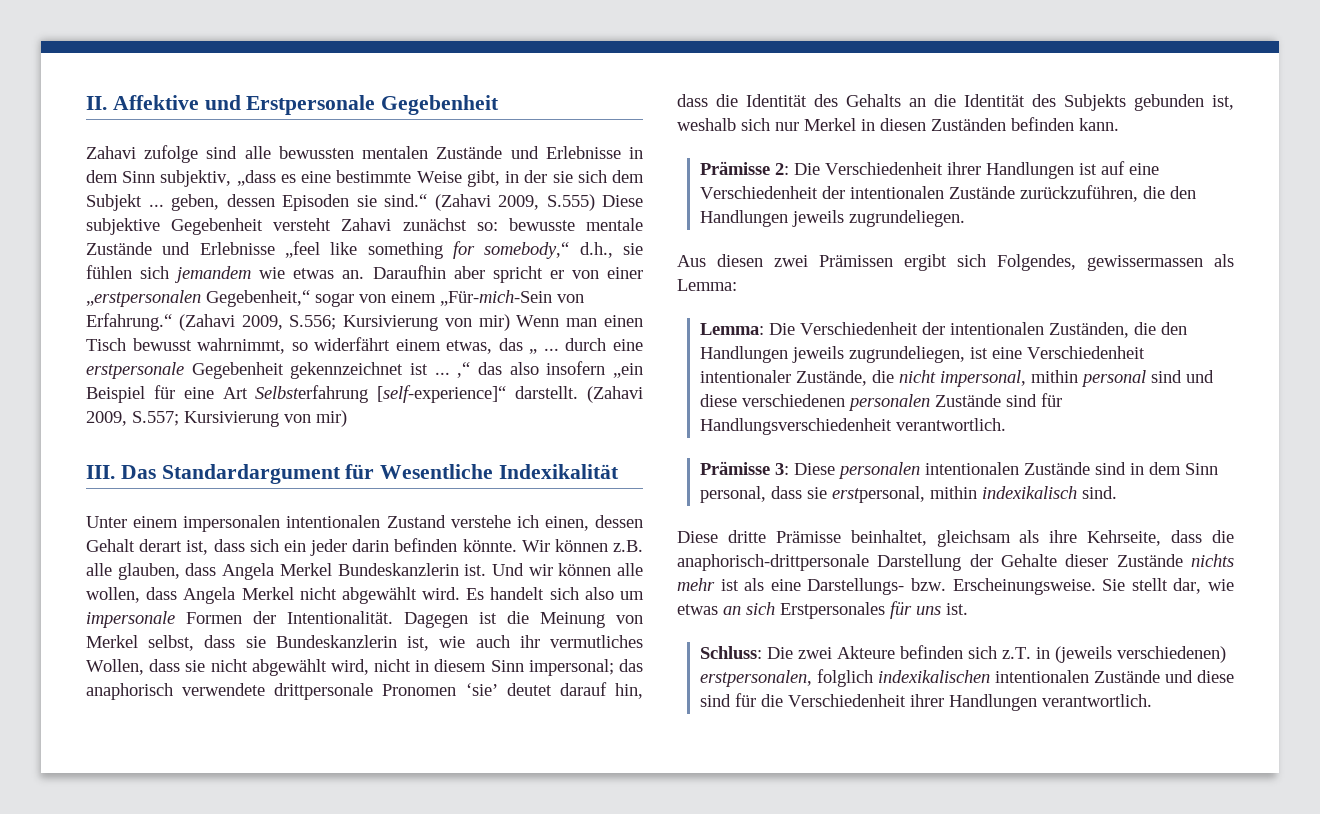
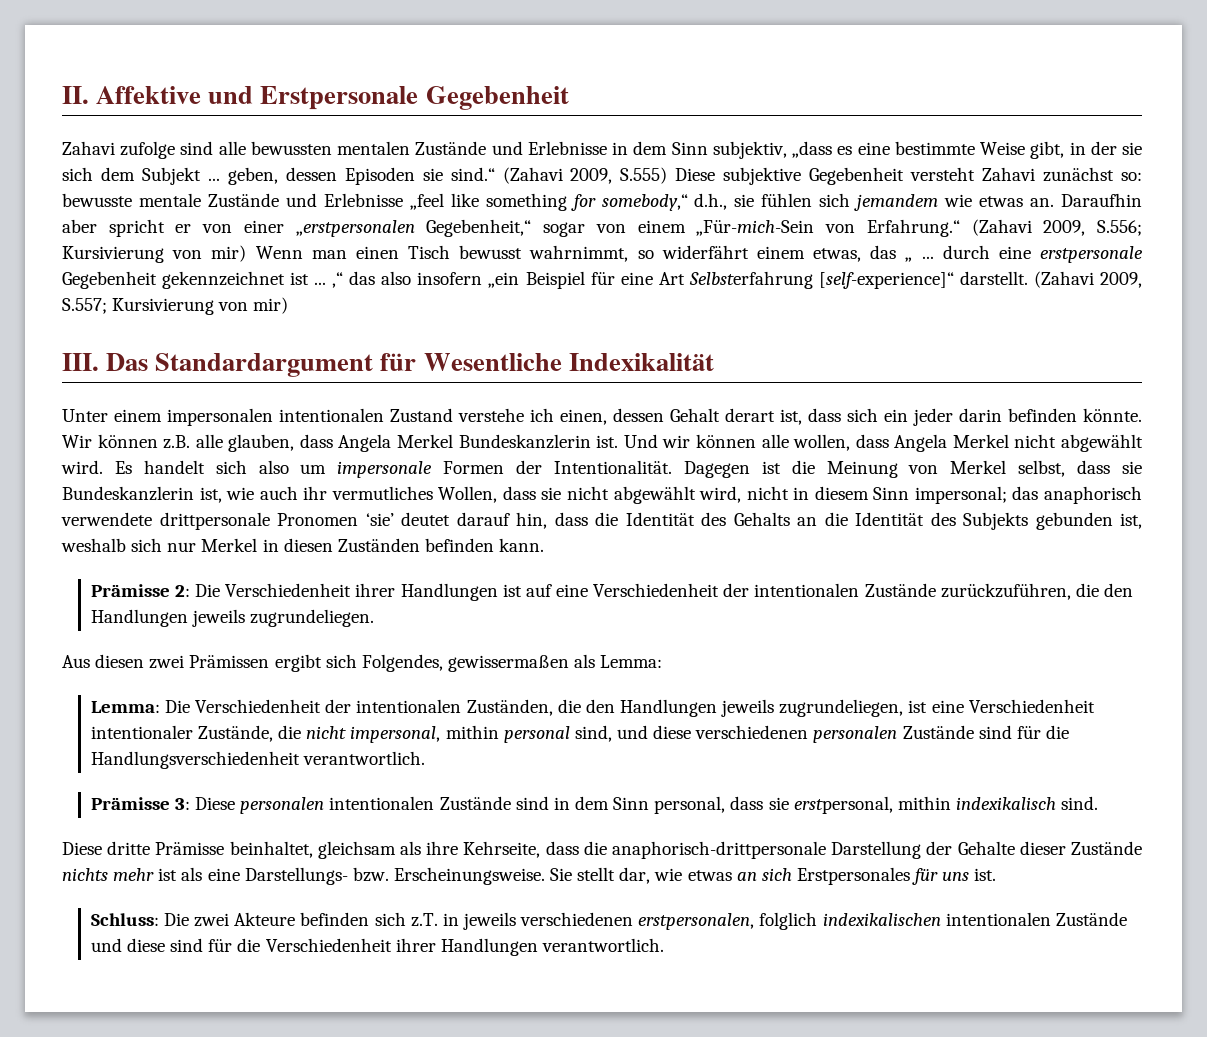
- Aus diesen zwei Prämissen ergibt sich Folgendes, gewissermassen als Lemma:
+ Aus diesen zwei Prämissen ergibt sich Folgendes, gewissermaßen als Lemma:
- Lemma: Die Verschiedenheit der intentionalen Zuständen, die den Handlungen jeweils zugrundeliegen, ist eine Verschiedenheit intentionaler Zustände, die nicht impersonal, mithin personal sind und diese verschiedenen personalen Zustände sind für Handlungsverschiedenheit verantwortlich.
+ Lemma: Die Verschiedenheit der intentionalen Zuständen, die den Handlungen jeweils zugrundeliegen, ist eine Verschiedenheit intentionaler Zustände, die nicht impersonal, mithin personal sind, und diese verschiedenen personalen Zustände sind für die Handlungsverschiedenheit verantwortlich.
- Schluss: Die zwei Akteure befinden sich z.T. in (jeweils verschiedenen) erstpersonalen, folglich indexikalischen intentionalen Zustände und diese sind für die Verschiedenheit ihrer Handlungen verantwortlich.
+ Schluss: Die zwei Akteure befinden sich z.T. in jeweils verschiedenen erstpersonalen, folglich indexikalischen intentionalen Zustände und diese sind für die Verschiedenheit ihrer Handlungen verantwortlich.

